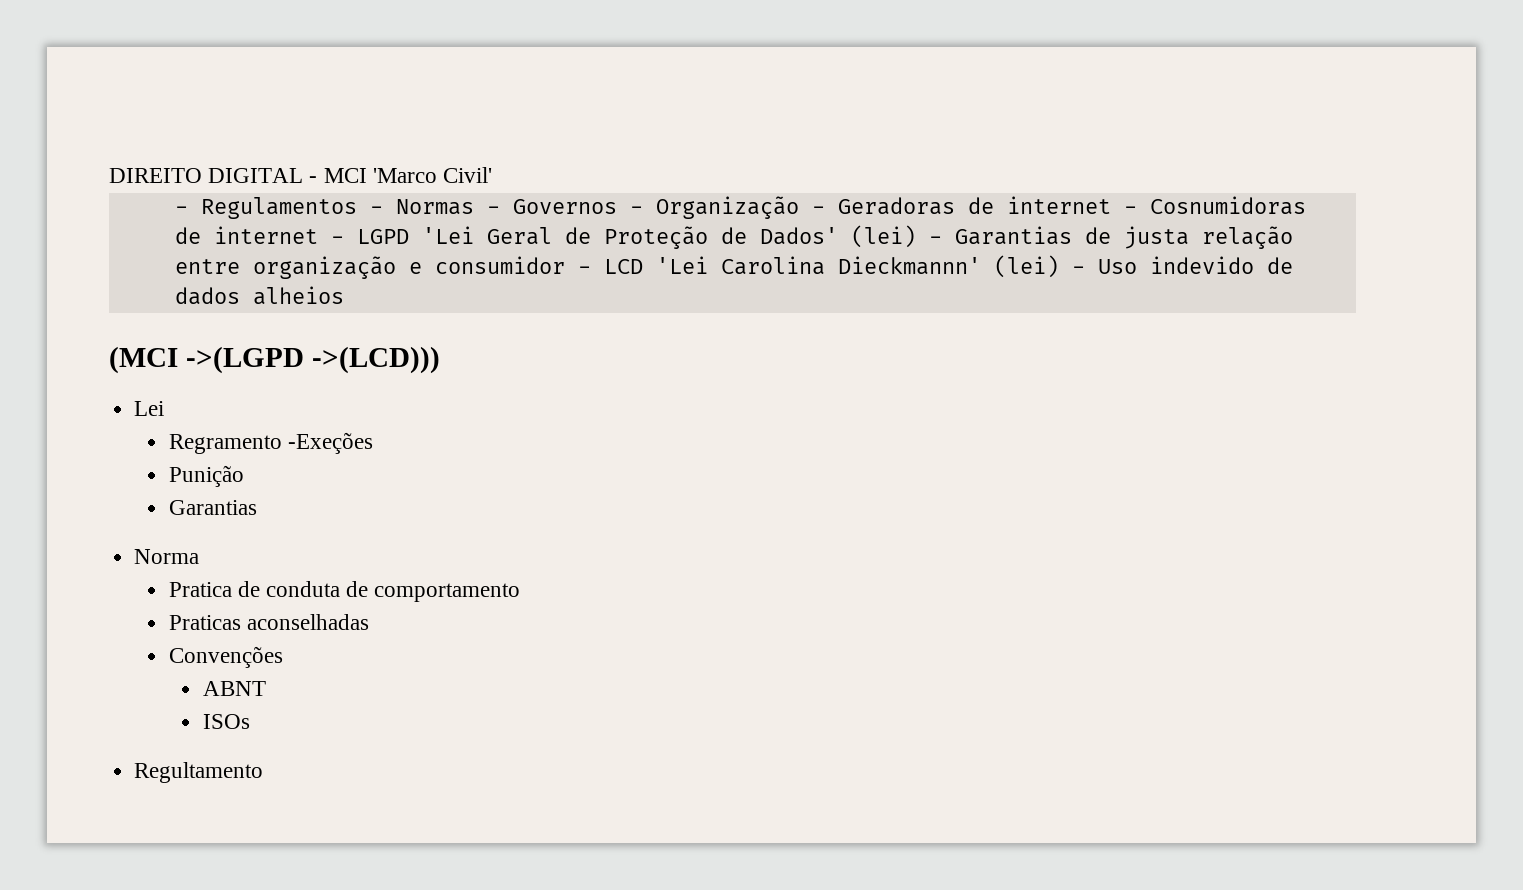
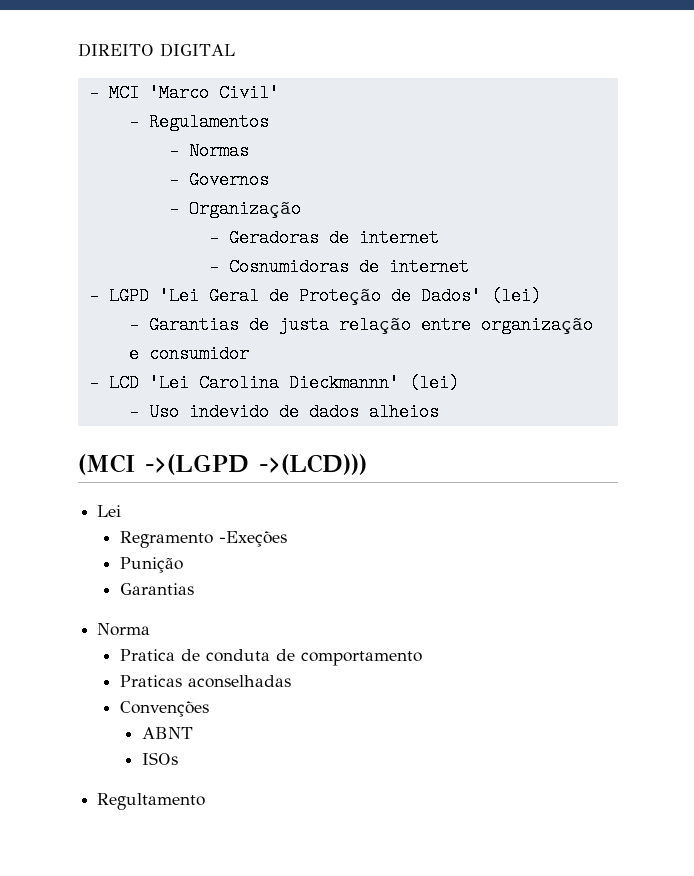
- DIREITO DIGITAL - MCI 'Marco Civil'
+ DIREITO DIGITAL
+ - MCI 'Marco Civil'
- - Regulamentos - Normas - Governos - Organização - Geradoras de internet - Cosnumidoras de internet - LGPD 'Lei Geral de Proteção de Dados' (lei) - Garantias de justa relação entre organização e consumidor - LCD 'Lei Carolina Dieckmannn' (lei) - Uso indevido de dados alheios
+ - Regulamentos
+ - Normas
+ - Governos
+ - Organização
+ - Geradoras de internet
+ - Cosnumidoras de internet
+ - LGPD 'Lei Geral de Proteção de Dados' (lei)
+ - Garantias de justa relação entre organização e consumidor
+ - LCD 'Lei Carolina Dieckmannn' (lei)
+ - Uso indevido de dados alheios

